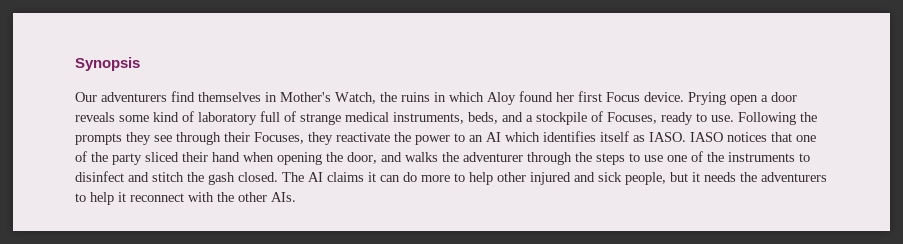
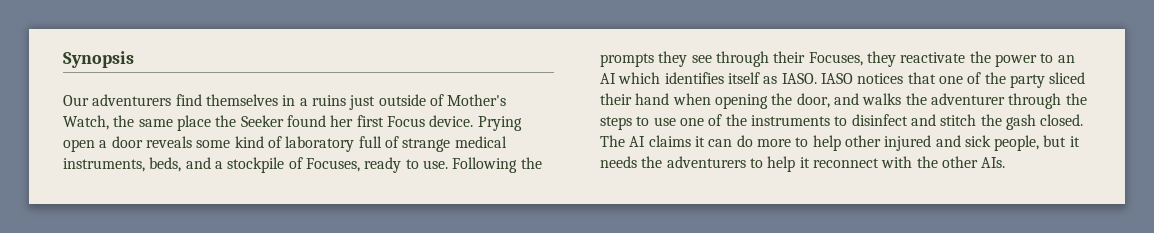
- Our adventurers find themselves in Mother's Watch, the ruins in which Aloy found her first Focus device.
+ Our adventurers find themselves in a ruins just outside of Mother's Watch, the same place the Seeker found her first Focus device.

